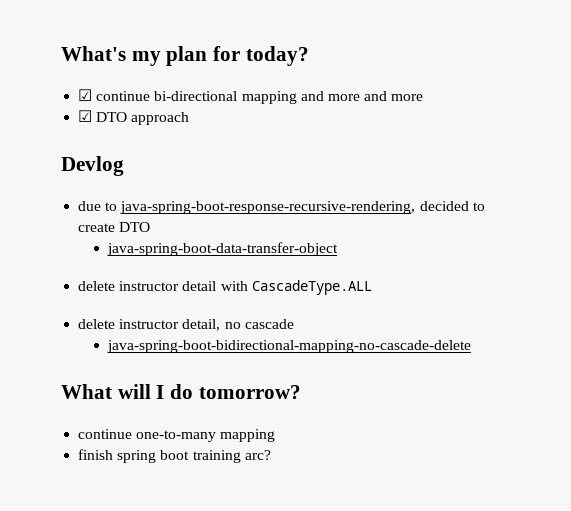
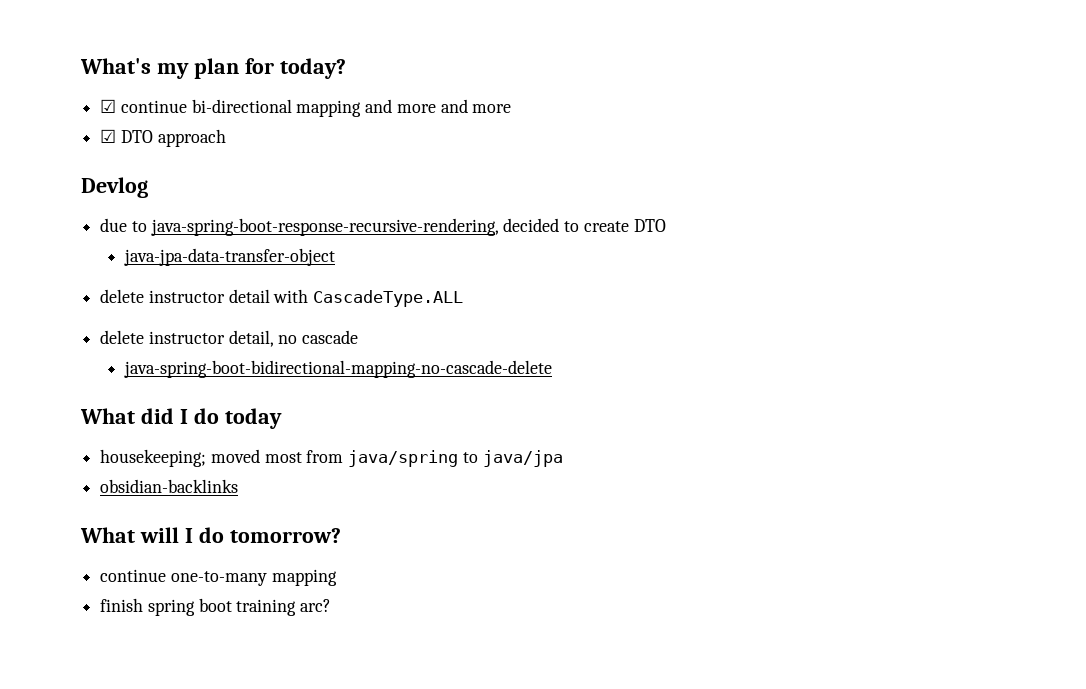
- java-spring-boot-data-transfer-object
+ java-jpa-data-transfer-object
+ What did I do today
+ housekeeping; moved most from java/spring to java/jpa
+ obsidian-backlinks

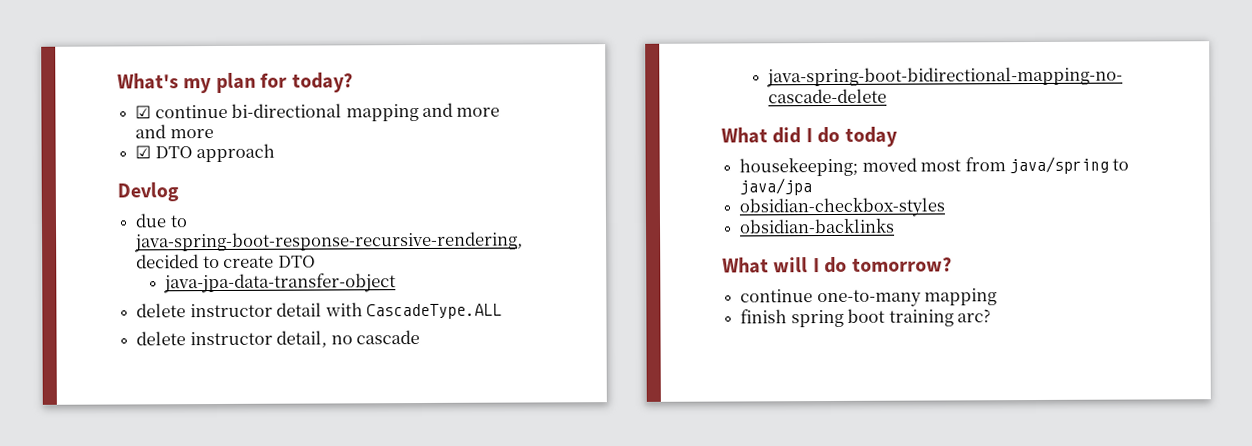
+ obsidian-checkbox-styles

